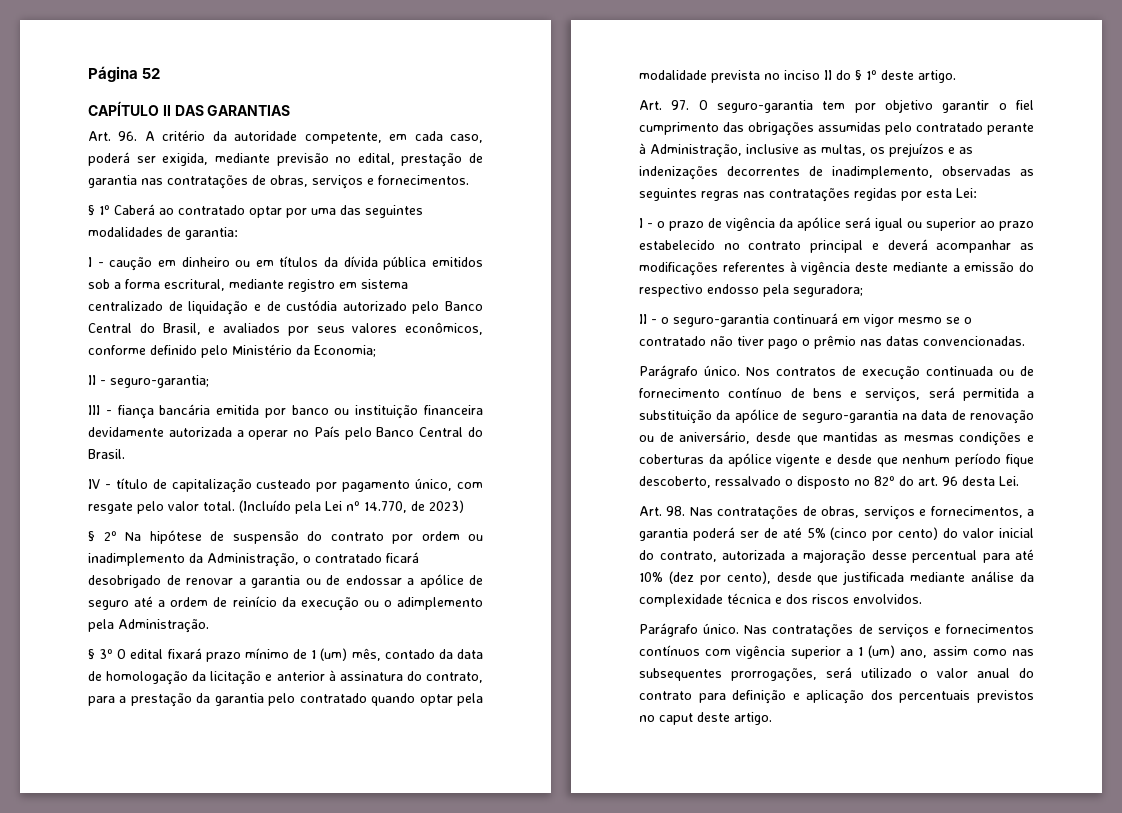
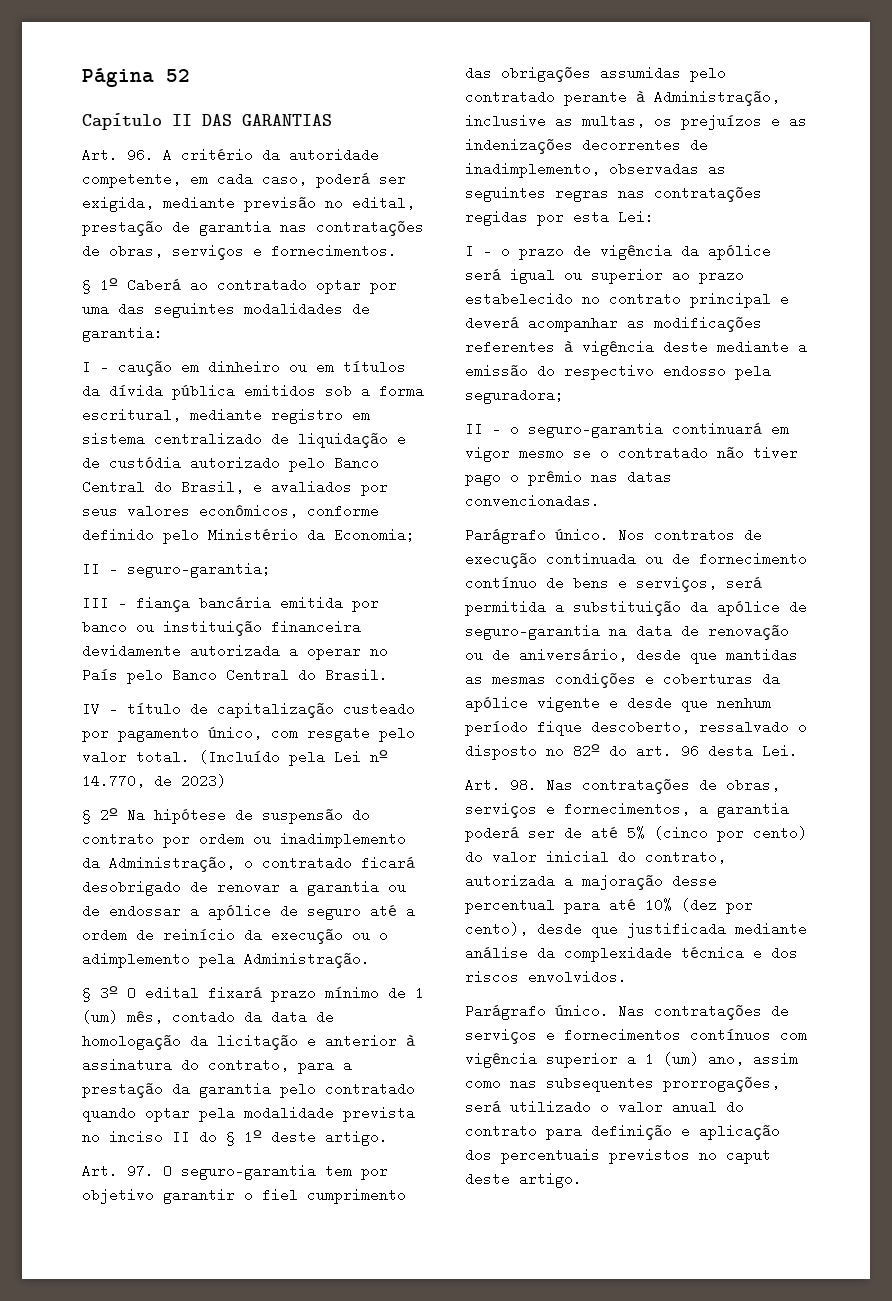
- CAPÍTULO II DAS GARANTIAS
+ Capítulo II DAS GARANTIAS

